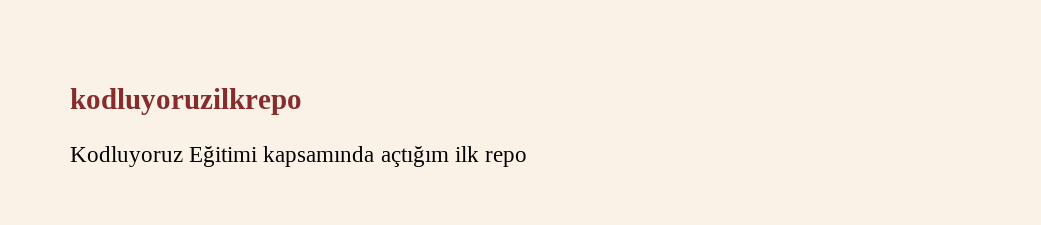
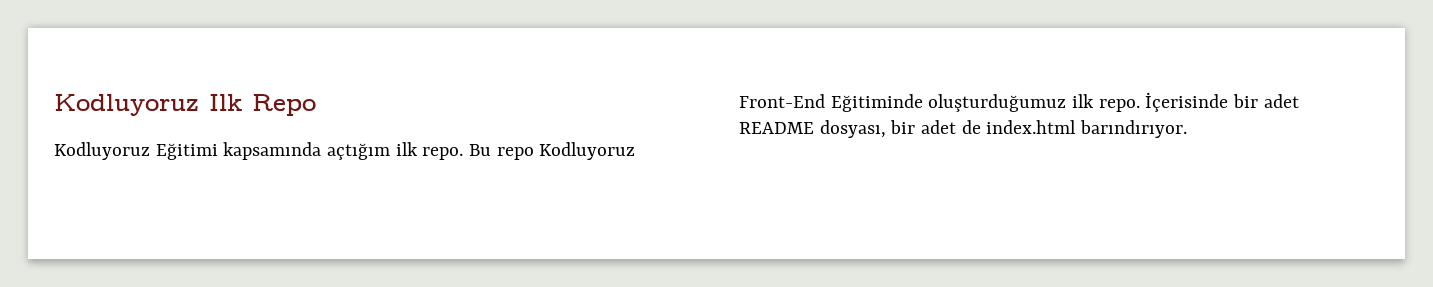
- kodluyoruzilkrepo
+ Kodluyoruz Ilk Repo
- Kodluyoruz Eğitimi kapsamında açtığım ilk repo
+ Kodluyoruz Eğitimi kapsamında açtığım ilk repo. Bu repo Kodluyoruz Front-End Eğitiminde oluşturduğumuz ilk repo. İçerisinde bir adet README dosyası, bir adet de index.html barındırıyor.

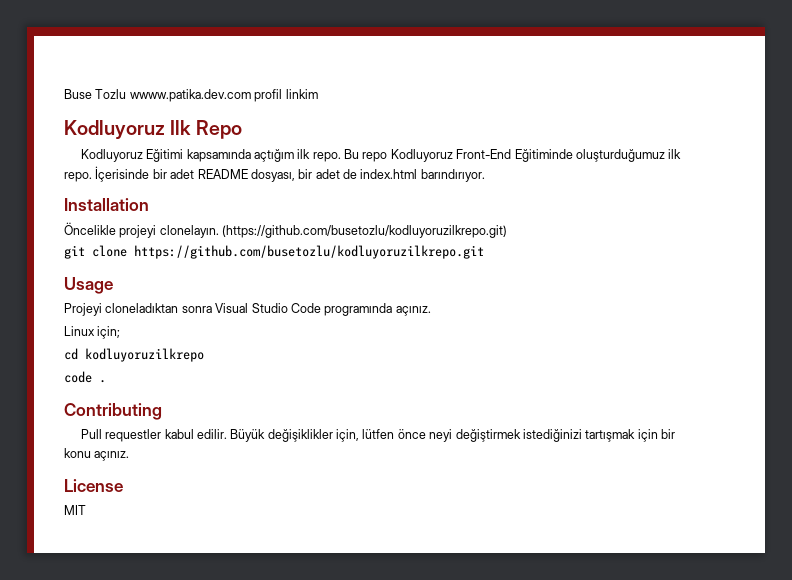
+ Buse Tozlu wwww.patika.dev.com profil linkim
+ Installation
+ Öncelikle projeyi clonelayın. (https://github.com/busetozlu/kodluyoruzilkrepo.git)
+ git clone https://github.com/busetozlu/kodluyoruzilkrepo.git
+ Usage
+ Projeyi cloneladıktan sonra Visual Studio Code programında açınız.
+ Linux için;
+ cd kodluyoruzilkrepo
+ code .
+ Contributing
+ Pull requestler kabul edilir. Büyük değişiklikler için, lütfen önce neyi değiştirmek istediğinizi tartışmak için bir konu açınız.
+ License
+ MIT

